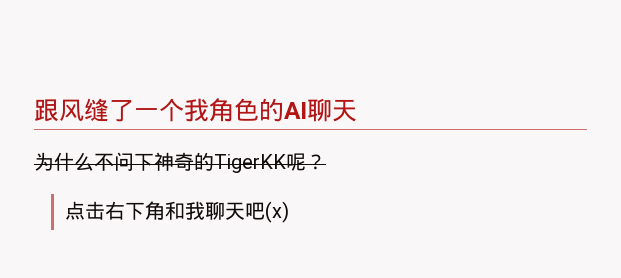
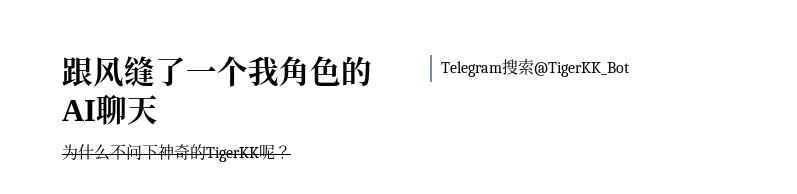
- 点击右下角和我聊天吧(x)
+ Telegram搜索@TigerKK_Bot

